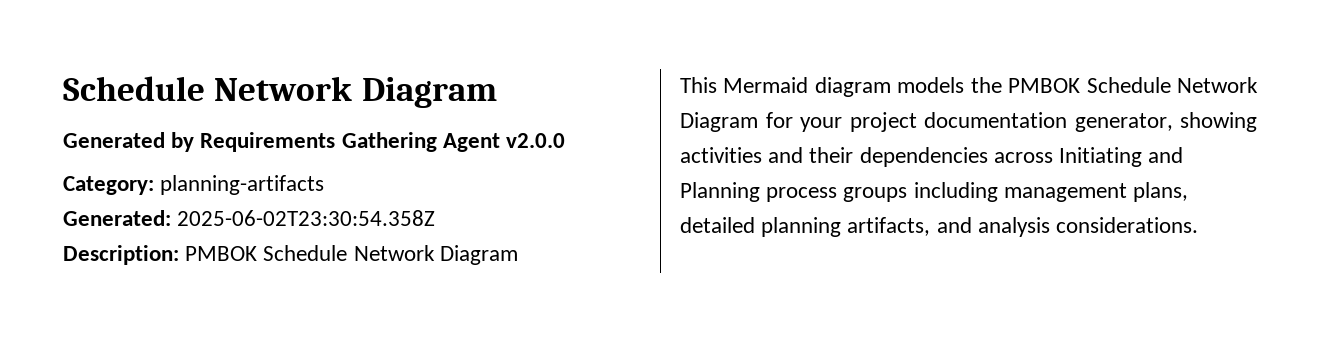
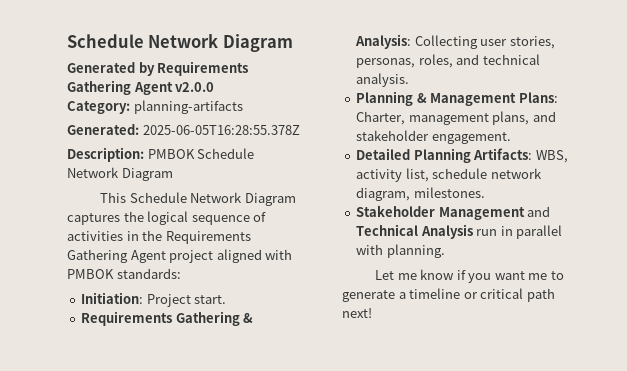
- Generated: 2025-06-02T23:30:54.358Z
+ Generated: 2025-06-05T16:28:55.378Z
- This Mermaid diagram models the PMBOK Schedule Network Diagram for your project documentation generator, showing activities and their dependencies across Initiating and Planning process groups including management plans, detailed planning artifacts, and analysis considerations.
+ This Schedule Network Diagram captures the logical sequence of activities in the Requirements Gathering Agent project aligned with PMBOK standards:
+ Initiation: Project start.
+ Requirements Gathering & Analysis: Collecting user stories, personas, roles, and technical analysis.
+ Planning & Management Plans: Charter, management plans, and stakeholder engagement.
+ Detailed Planning Artifacts: WBS, activity list, schedule network diagram, milestones.
+ Stakeholder Management and Technical Analysis run in parallel with planning.
+ Let me know if you want me to generate a timeline or critical path next!

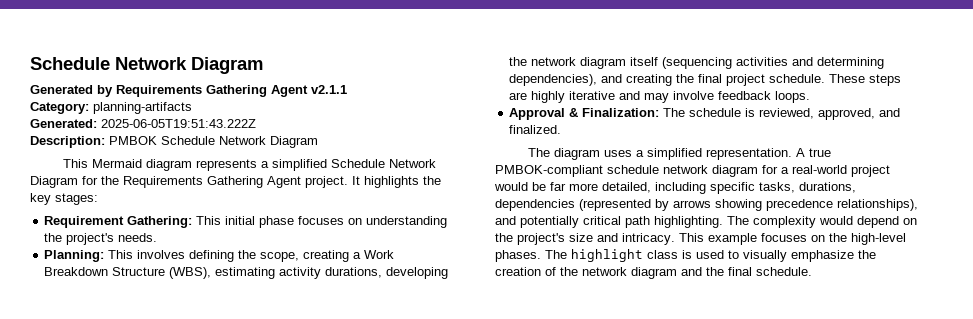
- Generated by Requirements Gathering Agent v2.0.0
+ Generated by Requirements Gathering Agent v2.1.1
- Generated: 2025-06-05T16:28:55.378Z
+ Generated: 2025-06-05T19:51:43.222Z
- This Schedule Network Diagram captures the logical sequence of activities in the Requirements Gathering Agent project aligned with PMBOK standards:
- Initiation: Project start.
- Requirements Gathering & Analysis: Collecting user stories, personas, roles, and technical analysis.
- Planning & Management Plans: Charter, management plans, and stakeholder engagement.
- Detailed Planning Artifacts: WBS, activity list, schedule network diagram, milestones.
- Stakeholder Management and Technical Analysis run in parallel with planning.
- Let me know if you want me to generate a timeline or critical path next!
+ This Mermaid diagram represents a simplified Schedule Network Diagram for the Requirements Gathering Agent project. It highlights the key stages:
+ Requirement Gathering: This initial phase focuses on understanding the project's needs.
+ Planning: This involves defining the scope, creating a Work Breakdown Structure (WBS), estimating activity durations, developing the network diagram itself (sequencing activities and determining dependencies), and creating the final project schedule. These steps are highly iterative and may involve feedback loops.
+ Approval & Finalization: The schedule is reviewed, approved, and finalized.
+ The diagram uses a simplified representation. A true PMBOK-compliant schedule network diagram for a real-world project would be far more detailed, including specific tasks, durations, dependencies (represented by arrows showing precedence relationships), and potentially critical path highlighting. The complexity would depend on the project's size and intricacy. This example focuses on the high-level phases. The highlight class is used to visually emphasize the creation of the network diagram and the final schedule.

